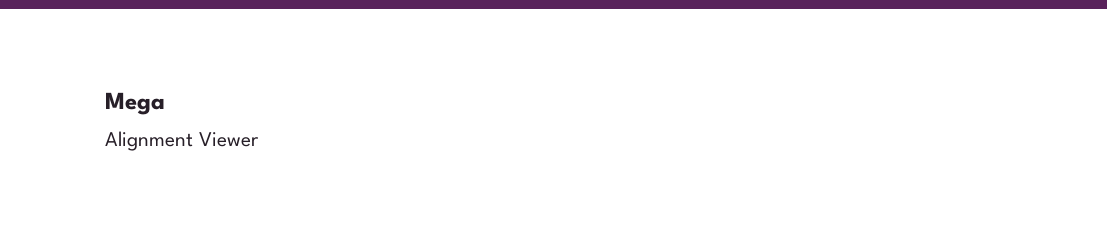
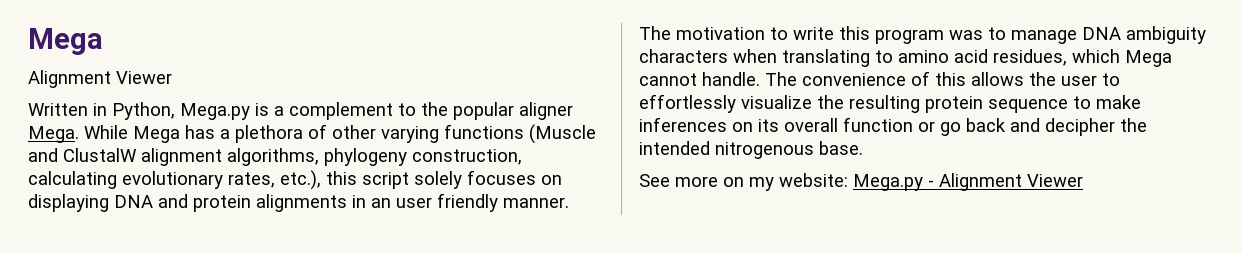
+ Written in Python, Mega.py is a complement to the popular aligner Mega. While Mega has a plethora of other varying functions (Muscle and ClustalW alignment algorithms, phylogeny construction, calculating evolutionary rates, etc.), this script solely focuses on displaying DNA and protein alignments in an user friendly manner. The motivation to write this program was to manage DNA ambiguity characters when translating to amino acid residues, which Mega cannot handle. The convenience of this allows the user to effortlessly visualize the resulting protein sequence to make inferences on its overall function or go back and decipher the intended nitrogenous base.
+ See more on my website: Mega.py - Alignment Viewer

